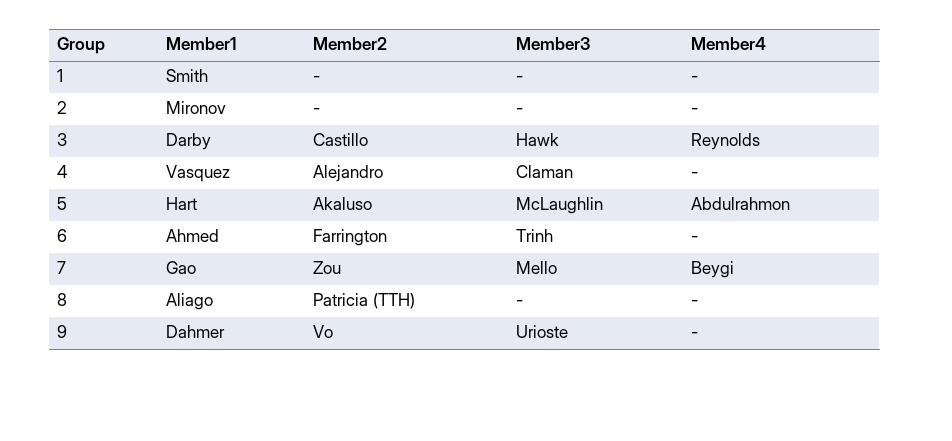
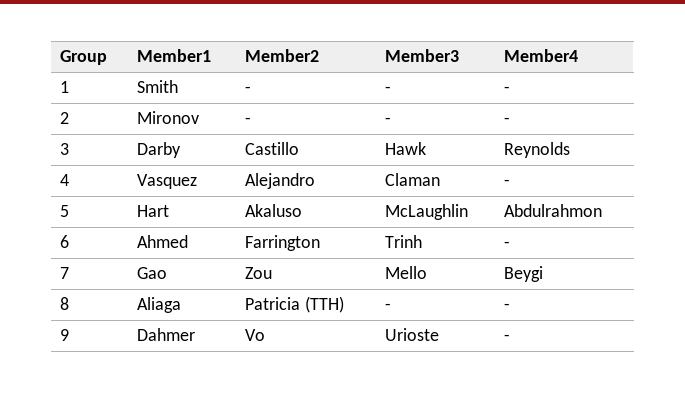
- 8 | Aliago | Patricia (TTH) | - | -
+ 8 | Aliaga | Patricia (TTH) | - | -

